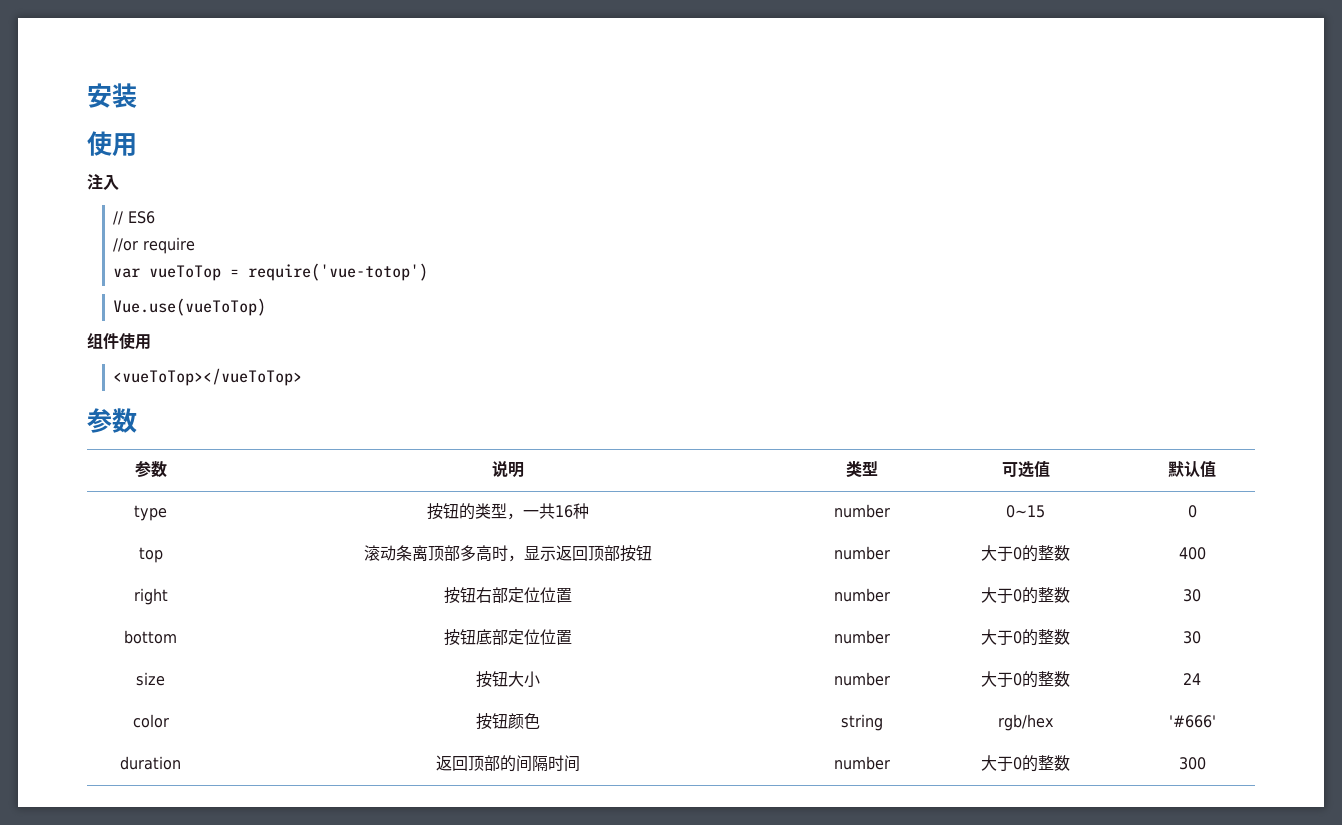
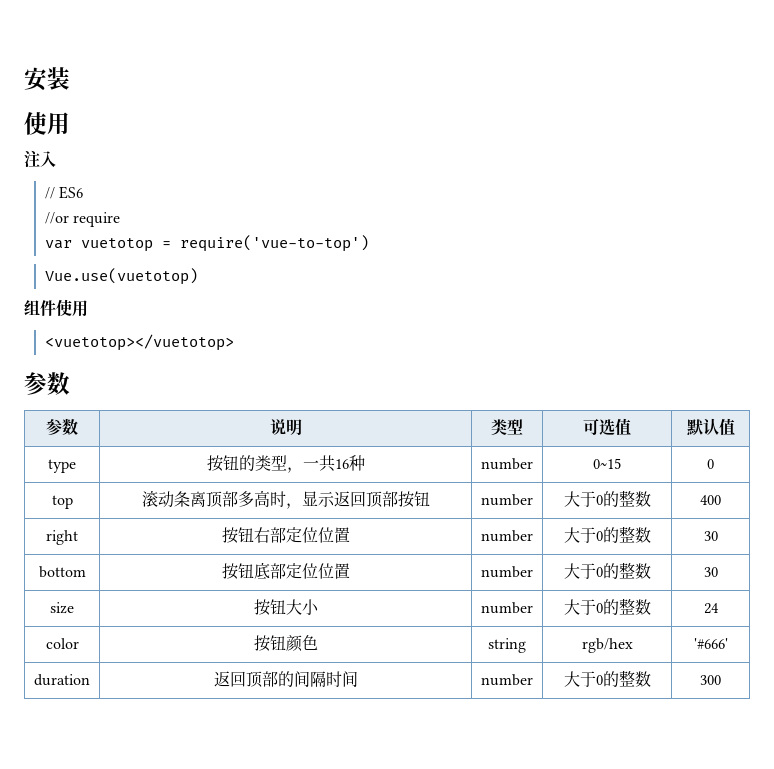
- var vueToTop = require('vue-totop')
- Vue.use(vueToTop)
+ var vuetotop = require('vue-to-top')
+ Vue.use(vuetotop)
- <vueToTop></vueToTop>
+ <vuetotop></vuetotop>

